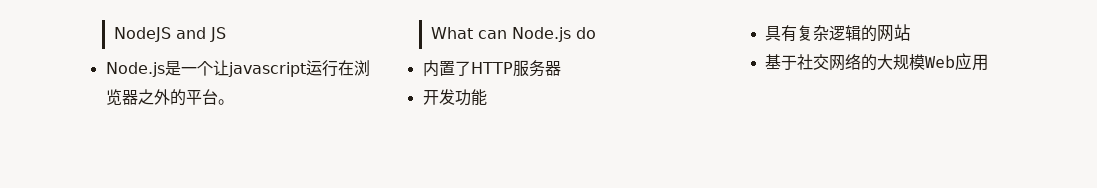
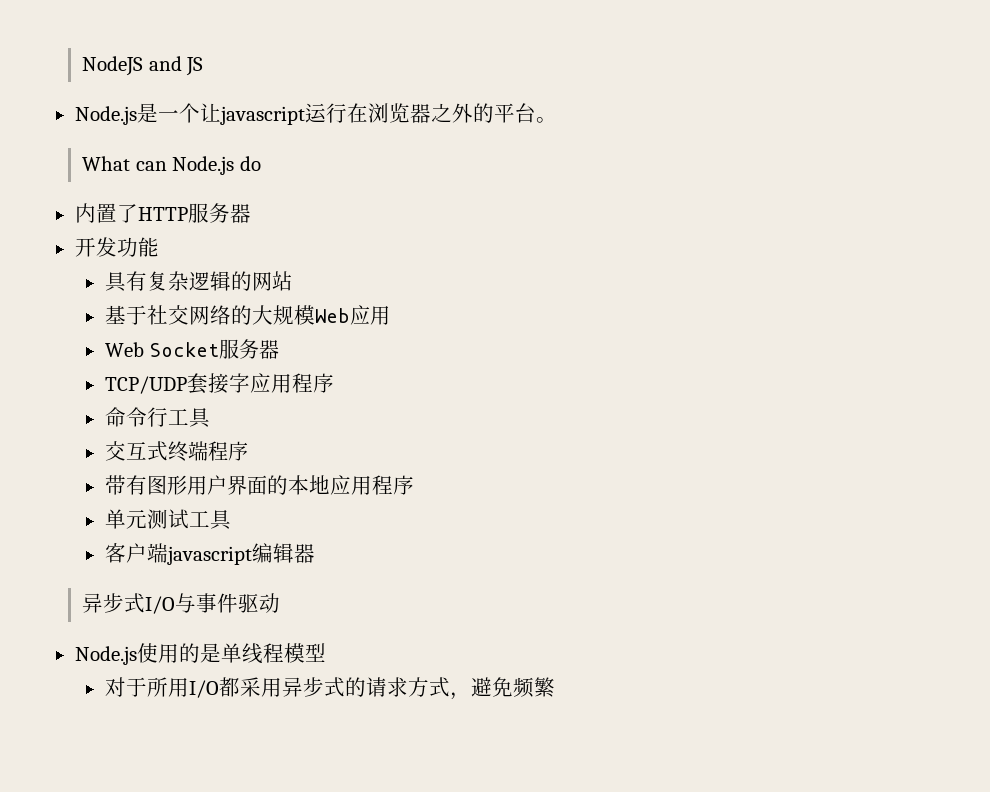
+ Web Socket服务器
+ TCP/UDP套接字应用程序
+ 命令行工具
+ 交互式终端程序
+ 带有图形用户界面的本地应用程序
+ 单元测试工具
+ 客户端javascript编辑器
+ 异步式I/O与事件驱动
+ Node.js使用的是单线程模型
+ 对于所用I/O都采用异步式的请求方式，避免频繁

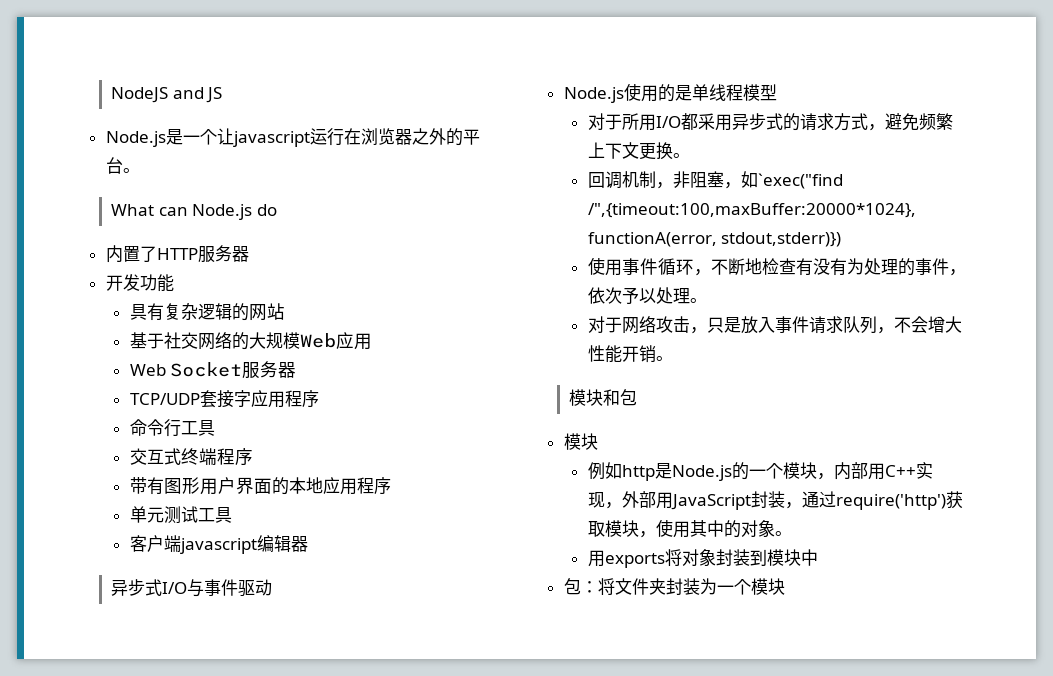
- 对于所用I/O都采用异步式的请求方式，避免频繁
+ 对于所用I/O都采用异步式的请求方式，避免频繁上下文更换。
+ 回调机制，非阻塞，如`exec("find /",{timeout:100,maxBuffer:20000*1024}, functionA(error, stdout,stderr)})
+ 使用事件循环，不断地检查有没有为处理的事件，依次予以处理。
+ 对于网络攻击，只是放入事件请求队列，不会增大性能开销。
+ 模块和包
+ 模块
+ 例如http是Node.js的一个模块，内部用C++实现，外部用JavaScript封装，通过require('http')获取模块，使用其中的对象。
+ 用exports将对象封装到模块中
+ 包：将文件夹封装为一个模块

